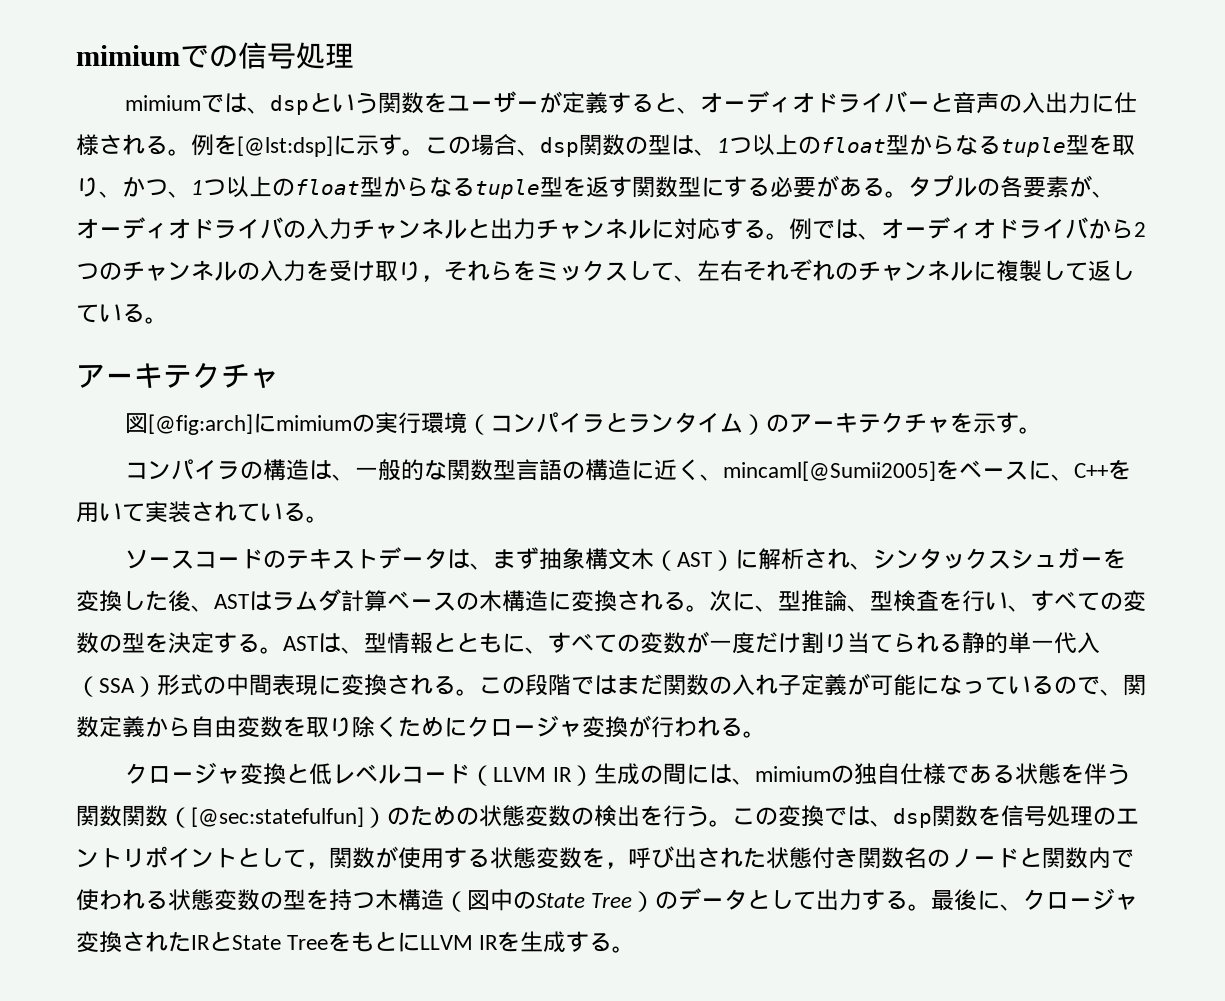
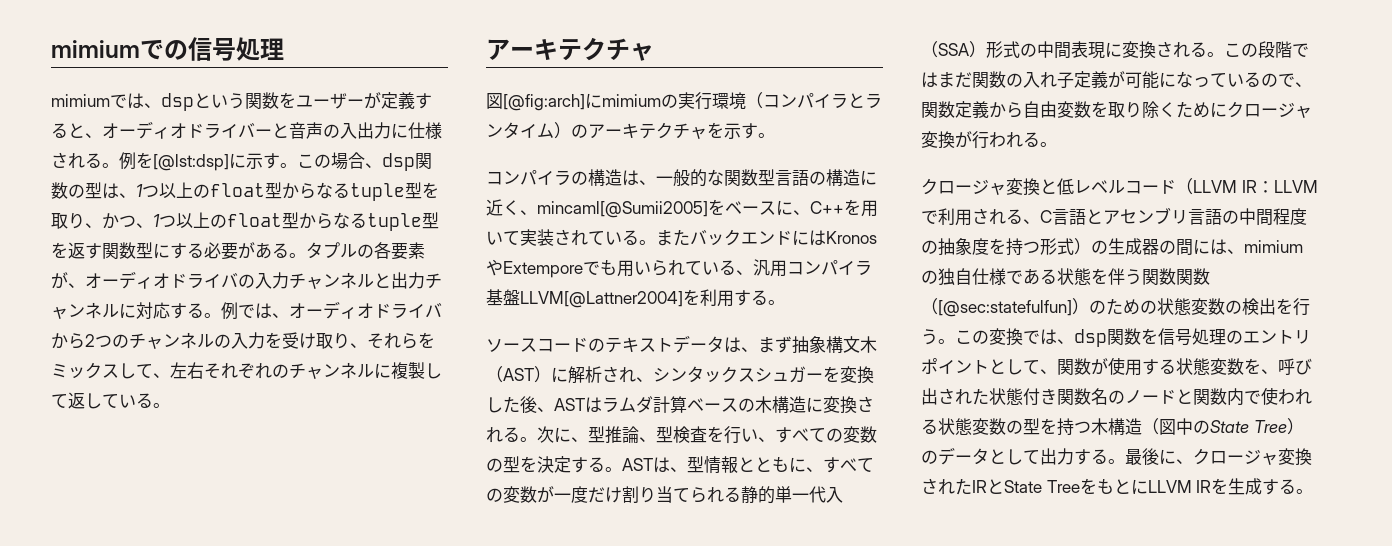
- 例では、オーディオドライバから2つのチャンネルの入力を受け取り，それらをミックスして、左右それぞれのチャンネルに複製して返している。
+ 例では、オーディオドライバから2つのチャンネルの入力を受け取り、それらをミックスして、左右それぞれのチャンネルに複製して返している。
+ またバックエンドにはKronosやExtemporeでも用いられている、汎用コンパイラ基盤LLVM[@Lattner2004]を利用する。
- クロージャ変換と低レベルコード（LLVM IR）生成の間には、mimiumの独自仕様である状態を伴う関数関数（[@sec:statefulfun]）のための状態変数の検出を行う。
+ クロージャ変換と低レベルコード（LLVM IR：LLVMで利用される、C言語とアセンブリ言語の中間程度の抽象度を持つ形式）の生成器の間には、mimiumの独自仕様である状態を伴う関数関数（[@sec:statefulfun]）のための状態変数の検出を行う。
- この変換では、dsp関数を信号処理のエントリポイントとして，関数が使用する状態変数を，呼び出された状態付き関数名のノードと関数内で使われる状態変数の型を持つ木構造（図中のState Tree）のデータとして出力する。
+ この変換では、dsp関数を信号処理のエントリポイントとして、関数が使用する状態変数を、呼び出された状態付き関数名のノードと関数内で使われる状態変数の型を持つ木構造（図中のState Tree）のデータとして出力する。

